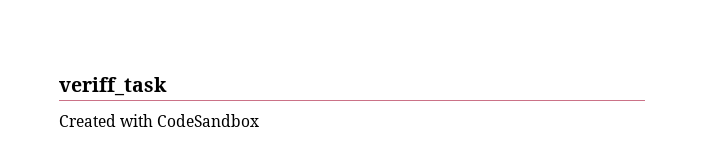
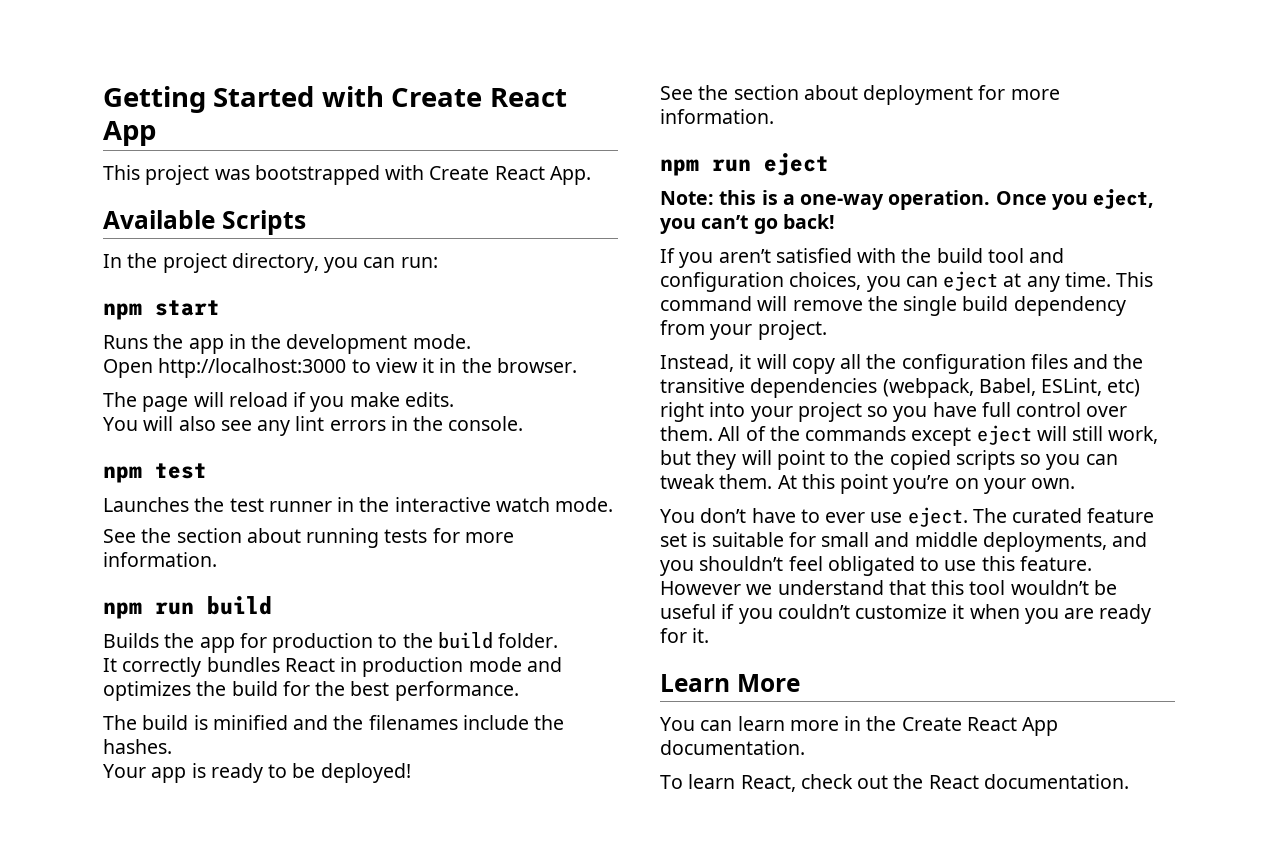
- veriff_task
- Created with CodeSandbox
+ Getting Started with Create React App
+ This project was bootstrapped with Create React App.
+ Available Scripts
+ In the project directory, you can run:
+ npm start
+ Runs the app in the development mode.
+ Open http://localhost:3000 to view it in the browser.
+ The page will reload if you make edits.
+ You will also see any lint errors in the console.
+ npm test
+ Launches the test runner in the interactive watch mode.
+ See the section about running tests for more information.
+ npm run build
+ Builds the app for production to the build folder.
+ It correctly bundles React in production mode and optimizes the build for the best performance.
+ The build is minified and the filenames include the hashes.
+ Your app is ready to be deployed!
+ See the section about deployment for more information.
+ npm run eject
+ Note: this is a one-way operation. Once you eject, you can’t go back!
+ If you aren’t satisfied with the build tool and configuration choices, you can eject at any time. This command will remove the single build dependency from your project.
+ Instead, it will copy all the configuration files and the transitive dependencies (webpack, Babel, ESLint, etc) right into your project so you have full control over them. All of the commands except eject will still work, but they will point to the copied scripts so you can tweak them. At this point you’re on your own.
+ You don’t have to ever use eject. The curated feature set is suitable for small and middle deployments, and you shouldn’t feel obligated to use this feature. However we understand that this tool wouldn’t be useful if you couldn’t customize it when you are ready for it.
+ Learn More
+ You can learn more in the Create React App documentation.
+ To learn React, check out the React documentation.

